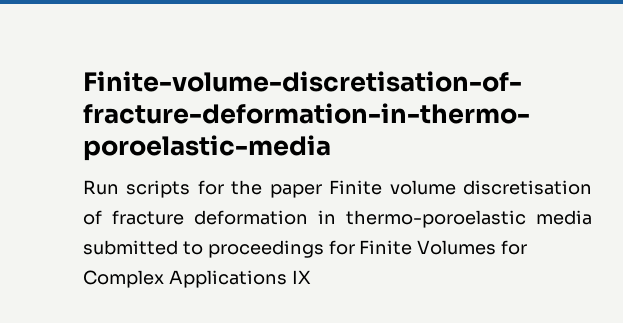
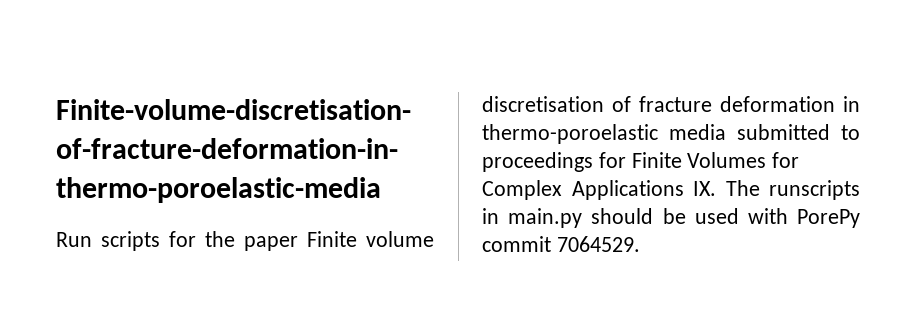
- Run scripts for the paper Finite volume discretisation of fracture deformation in thermo-poroelastic media submitted to proceedings for Finite Volumes for Complex Applications IX
+ Run scripts for the paper Finite volume discretisation of fracture deformation in thermo-poroelastic media submitted to proceedings for Finite Volumes for Complex Applications IX. The runscripts in main.py should be used with PorePy commit 7064529.

